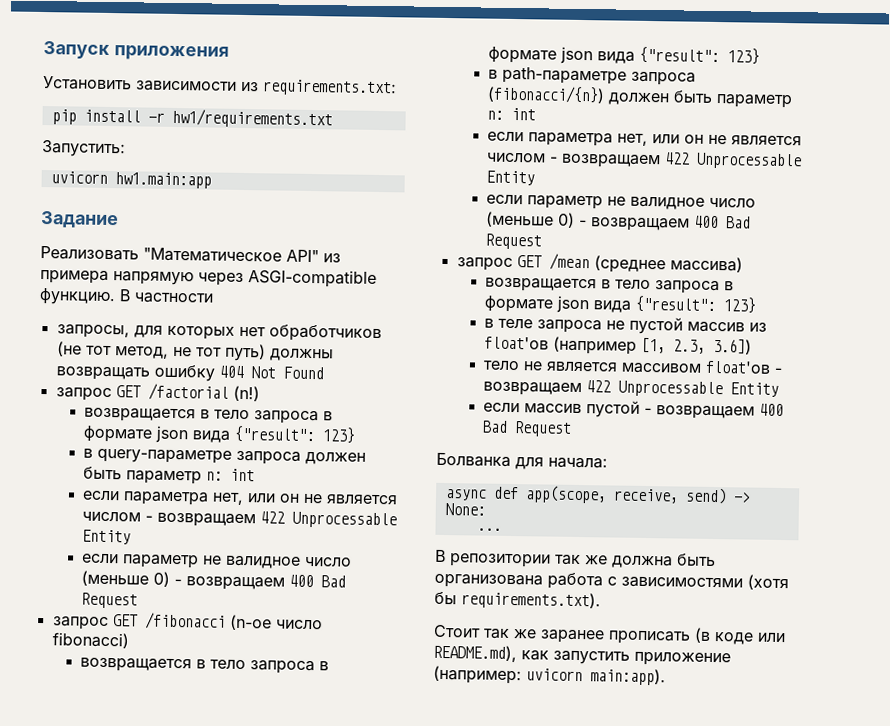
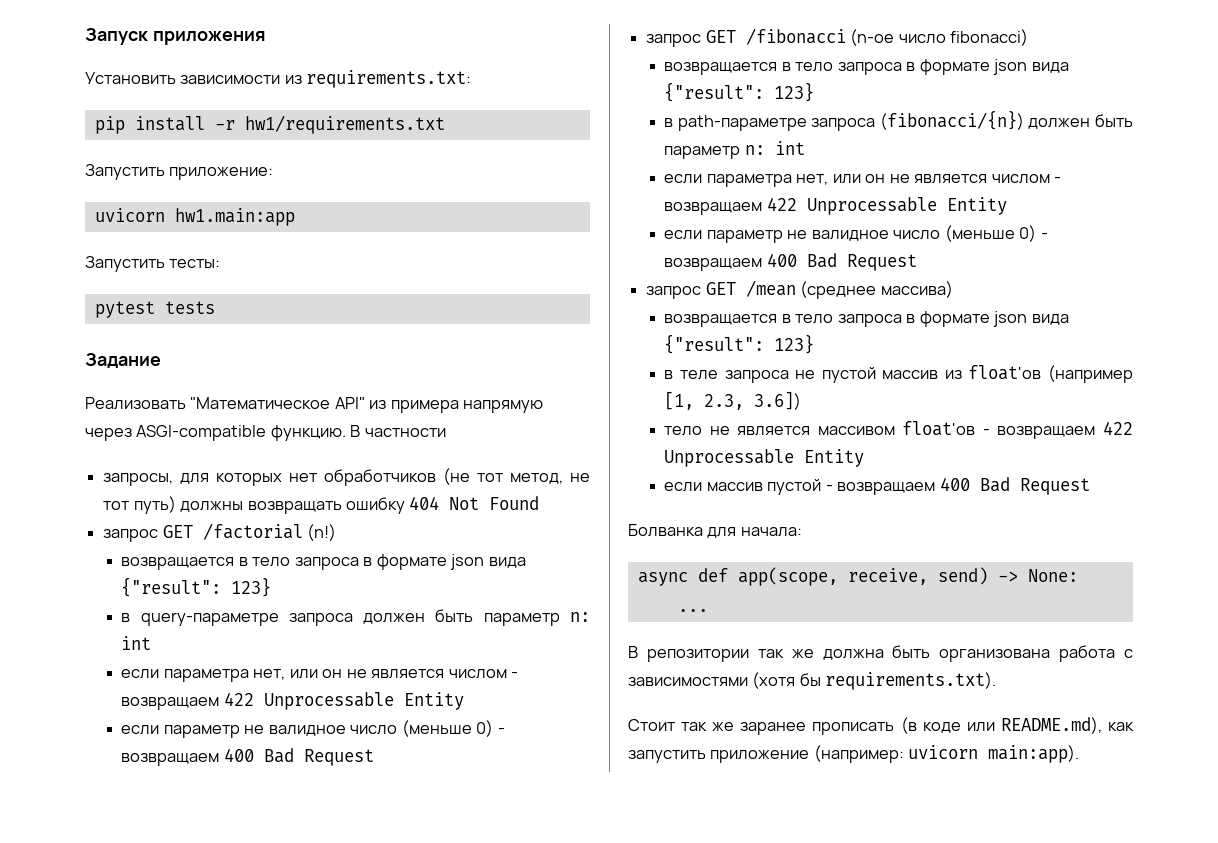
- Запустить:
+ Запустить приложение:
+ Запустить тесты:
+ pytest tests

